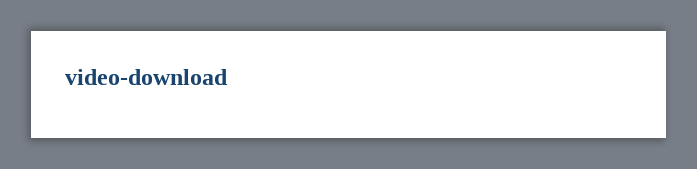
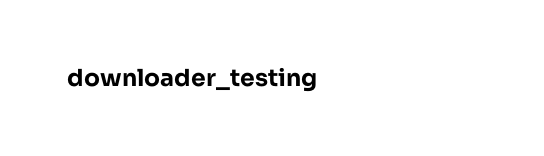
- video-download
+ downloader_testing

